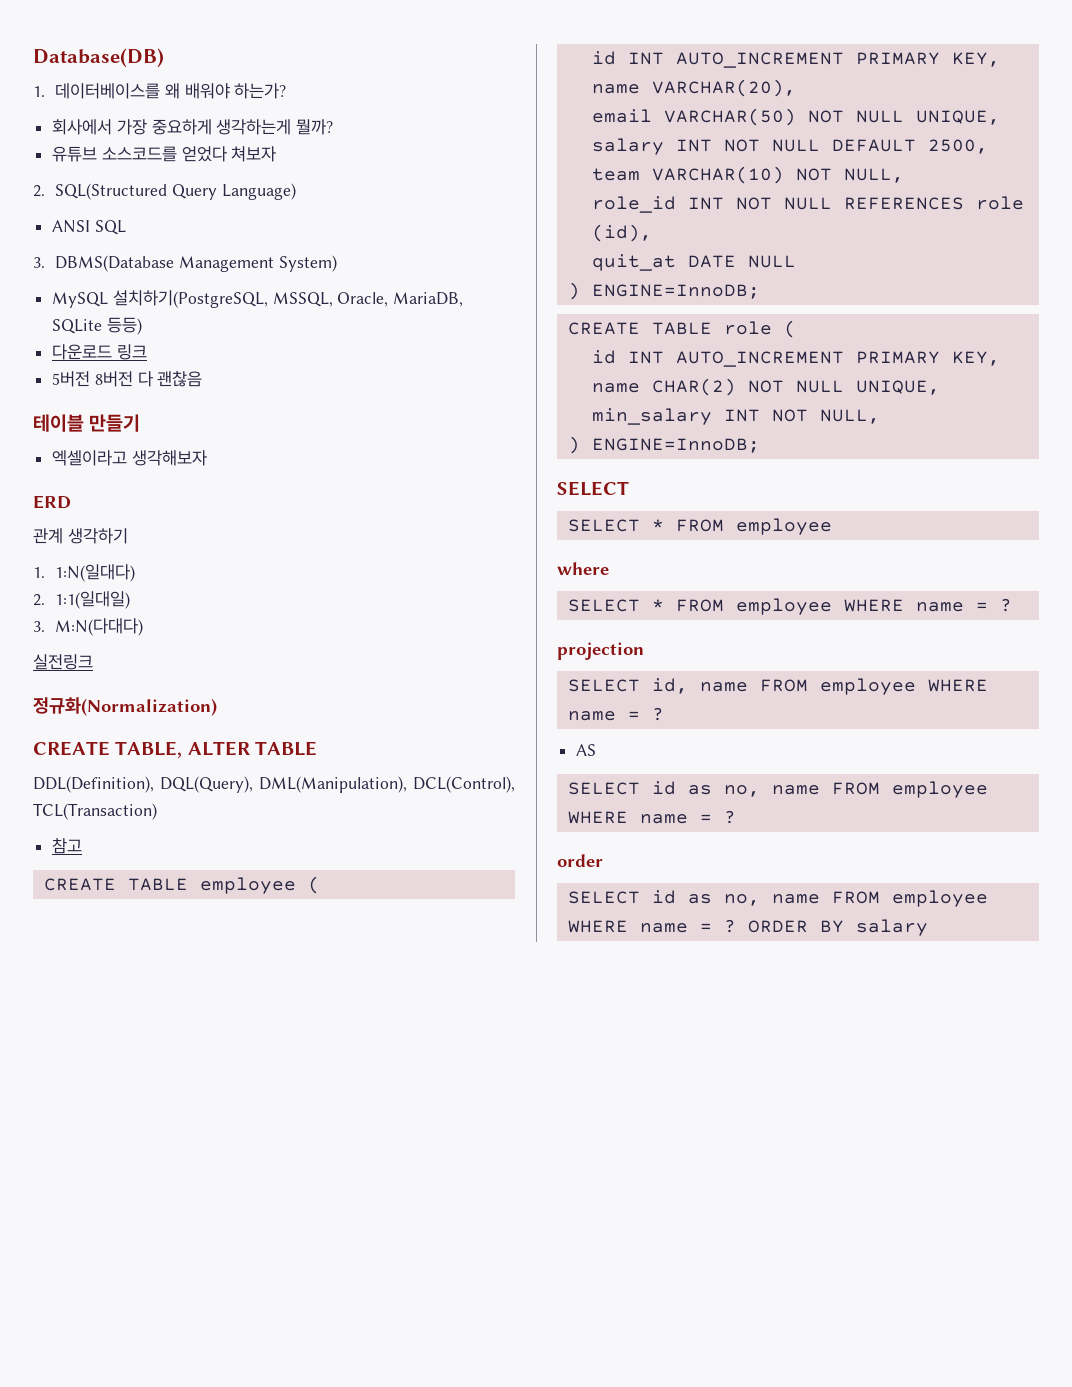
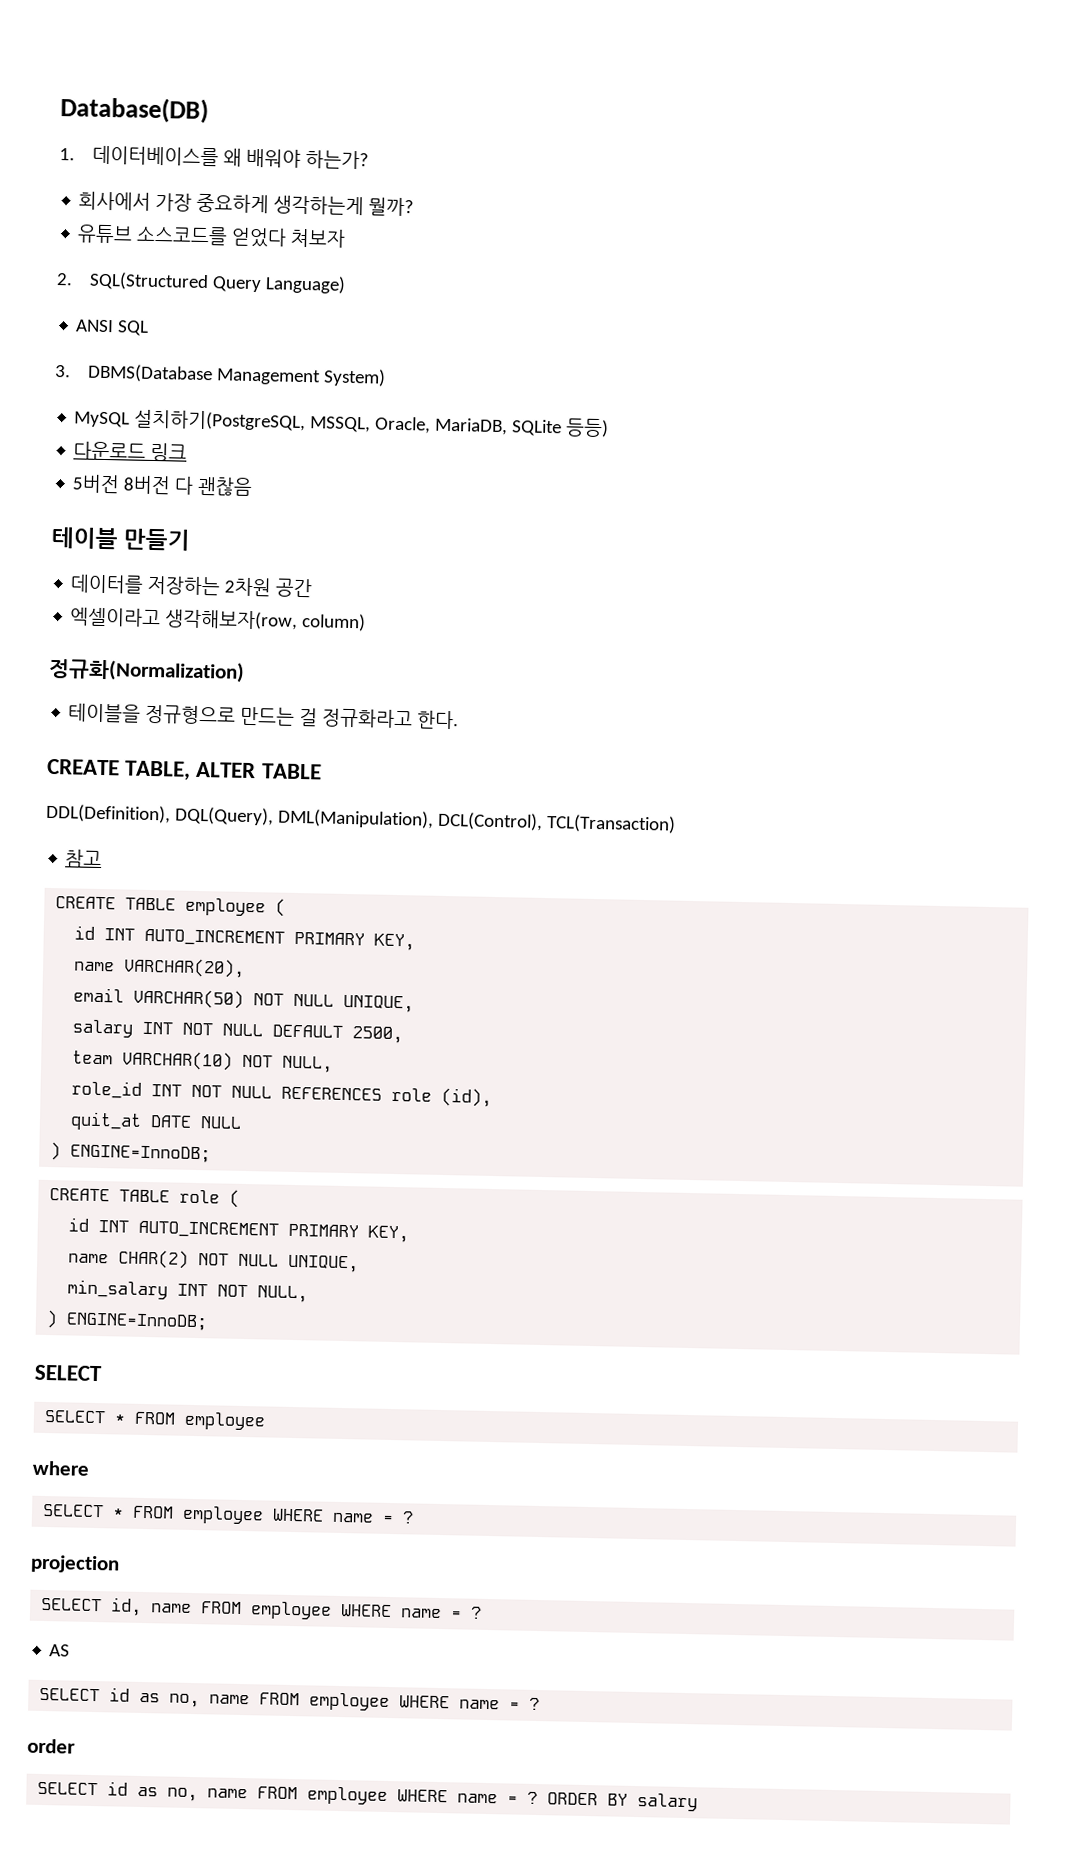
- 엑셀이라고 생각해보자
- ERD
- 관계 생각하기
- 1. 1:N(일대다)
- 2. 1:1(일대일)
- 3. M:N(다대다)
- 실전링크
+ 데이터를 저장하는 2차원 공간
+ 엑셀이라고 생각해보자(row, column)
  정규화(Normalization)
+ 테이블을 정규형으로 만드는 걸 정규화라고 한다.

